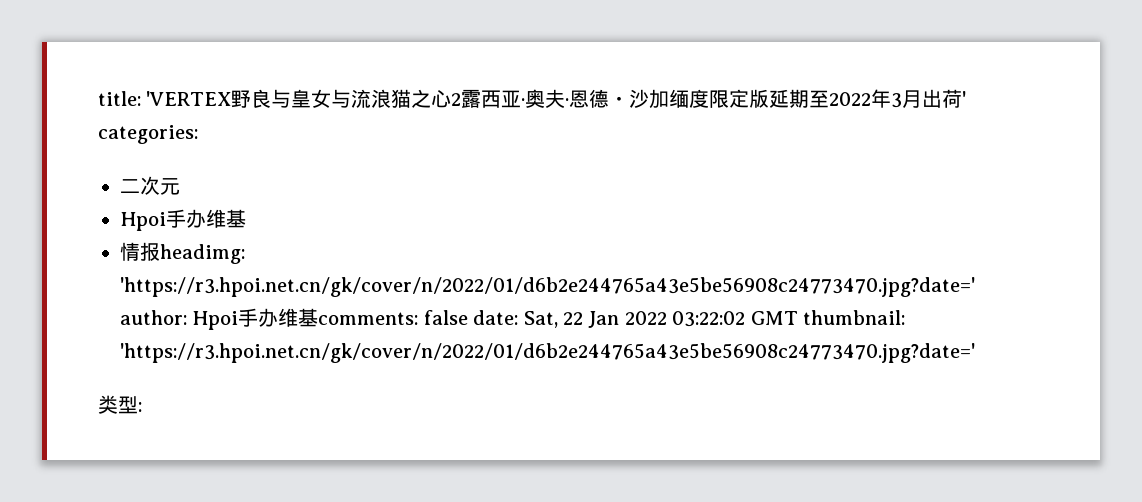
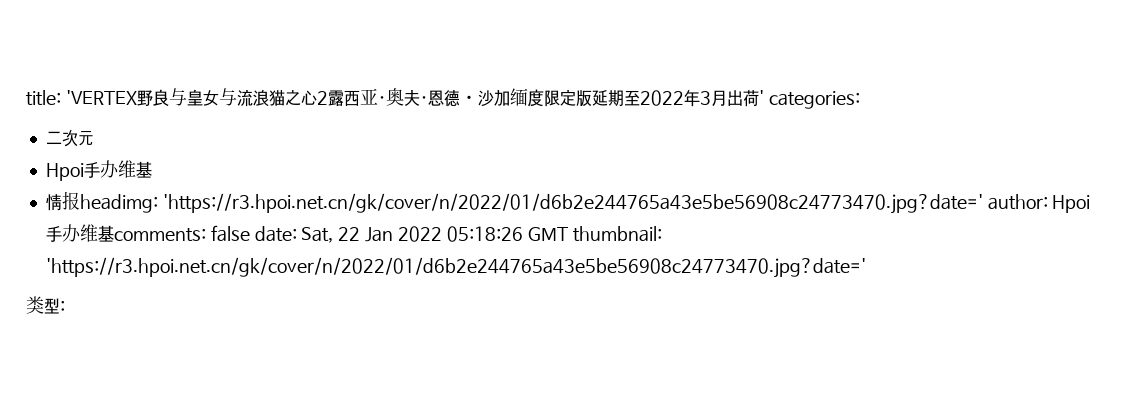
- 情报headimg: 'https://r3.hpoi.net.cn/gk/cover/n/2022/01/d6b2e244765a43e5be56908c24773470.jpg?date=' author: Hpoi手办维基comments: false date: Sat, 22 Jan 2022 03:22:02 GMT thumbnail: 'https://r3.hpoi.net.cn/gk/cover/n/2022/01/d6b2e244765a43e5be56908c24773470.jpg?date='
+ 情报headimg: 'https://r3.hpoi.net.cn/gk/cover/n/2022/01/d6b2e244765a43e5be56908c24773470.jpg?date=' author: Hpoi手办维基comments: false date: Sat, 22 Jan 2022 05:18:26 GMT thumbnail: 'https://r3.hpoi.net.cn/gk/cover/n/2022/01/d6b2e244765a43e5be56908c24773470.jpg?date='

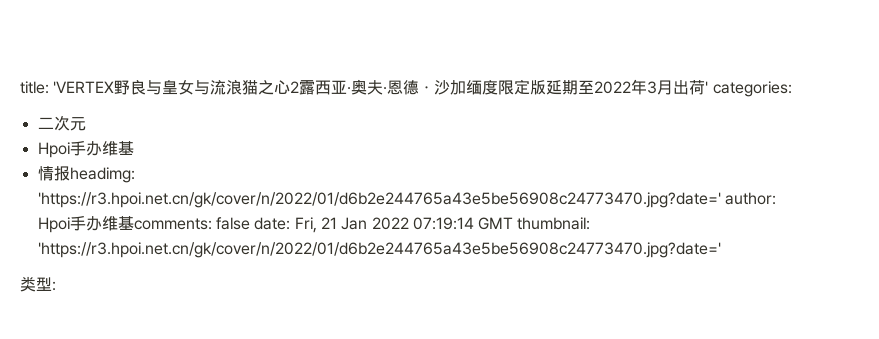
- 情报headimg: 'https://r3.hpoi.net.cn/gk/cover/n/2022/01/d6b2e244765a43e5be56908c24773470.jpg?date=' author: Hpoi手办维基comments: false date: Sat, 22 Jan 2022 05:18:26 GMT thumbnail: 'https://r3.hpoi.net.cn/gk/cover/n/2022/01/d6b2e244765a43e5be56908c24773470.jpg?date='
+ 情报headimg: 'https://r3.hpoi.net.cn/gk/cover/n/2022/01/d6b2e244765a43e5be56908c24773470.jpg?date=' author: Hpoi手办维基comments: false date: Fri, 21 Jan 2022 07:19:14 GMT thumbnail: 'https://r3.hpoi.net.cn/gk/cover/n/2022/01/d6b2e244765a43e5be56908c24773470.jpg?date='

